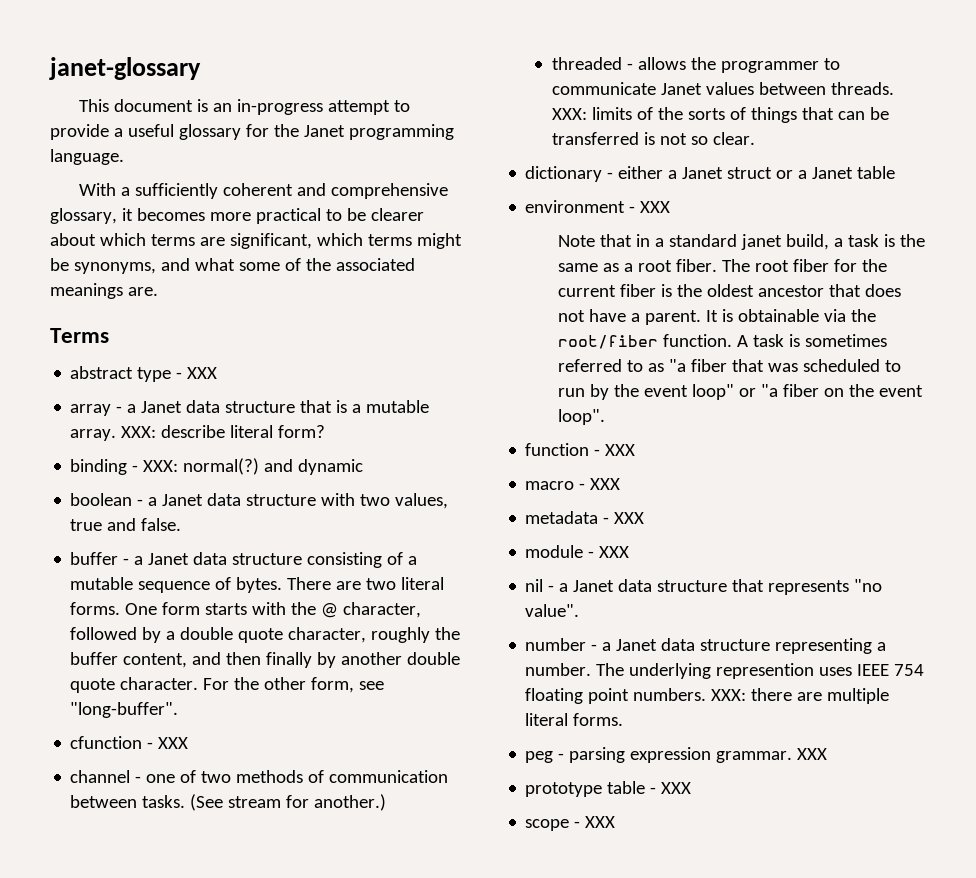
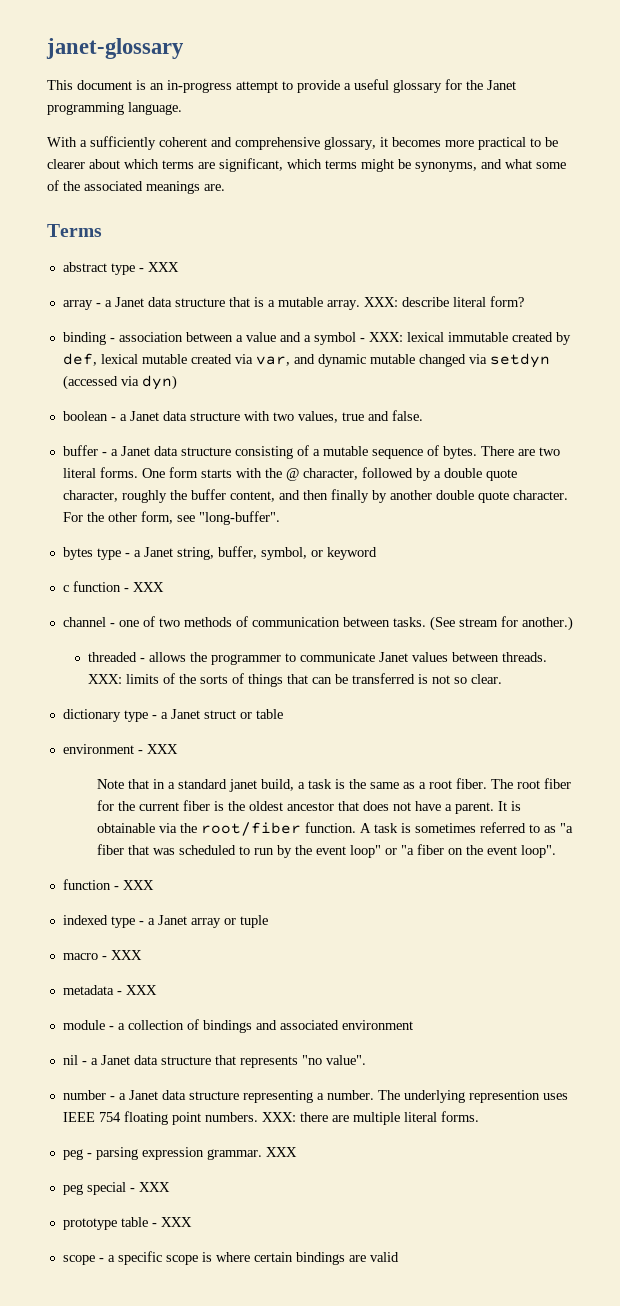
- binding - XXX: normal(?) and dynamic
+ binding - association between a value and a symbol - XXX: lexical immutable created by def, lexical mutable created via var, and dynamic mutable changed via setdyn (accessed via dyn)
- cfunction - XXX
+ bytes type - a Janet string, buffer, symbol, or keyword
+ c function - XXX
- dictionary - either a Janet struct or a Janet table
+ dictionary type - a Janet struct or table
+ indexed type - a Janet array or tuple
- module - XXX
+ module - a collection of bindings and associated environment
+ peg special - XXX
- scope - XXX
+ scope - a specific scope is where certain bindings are valid

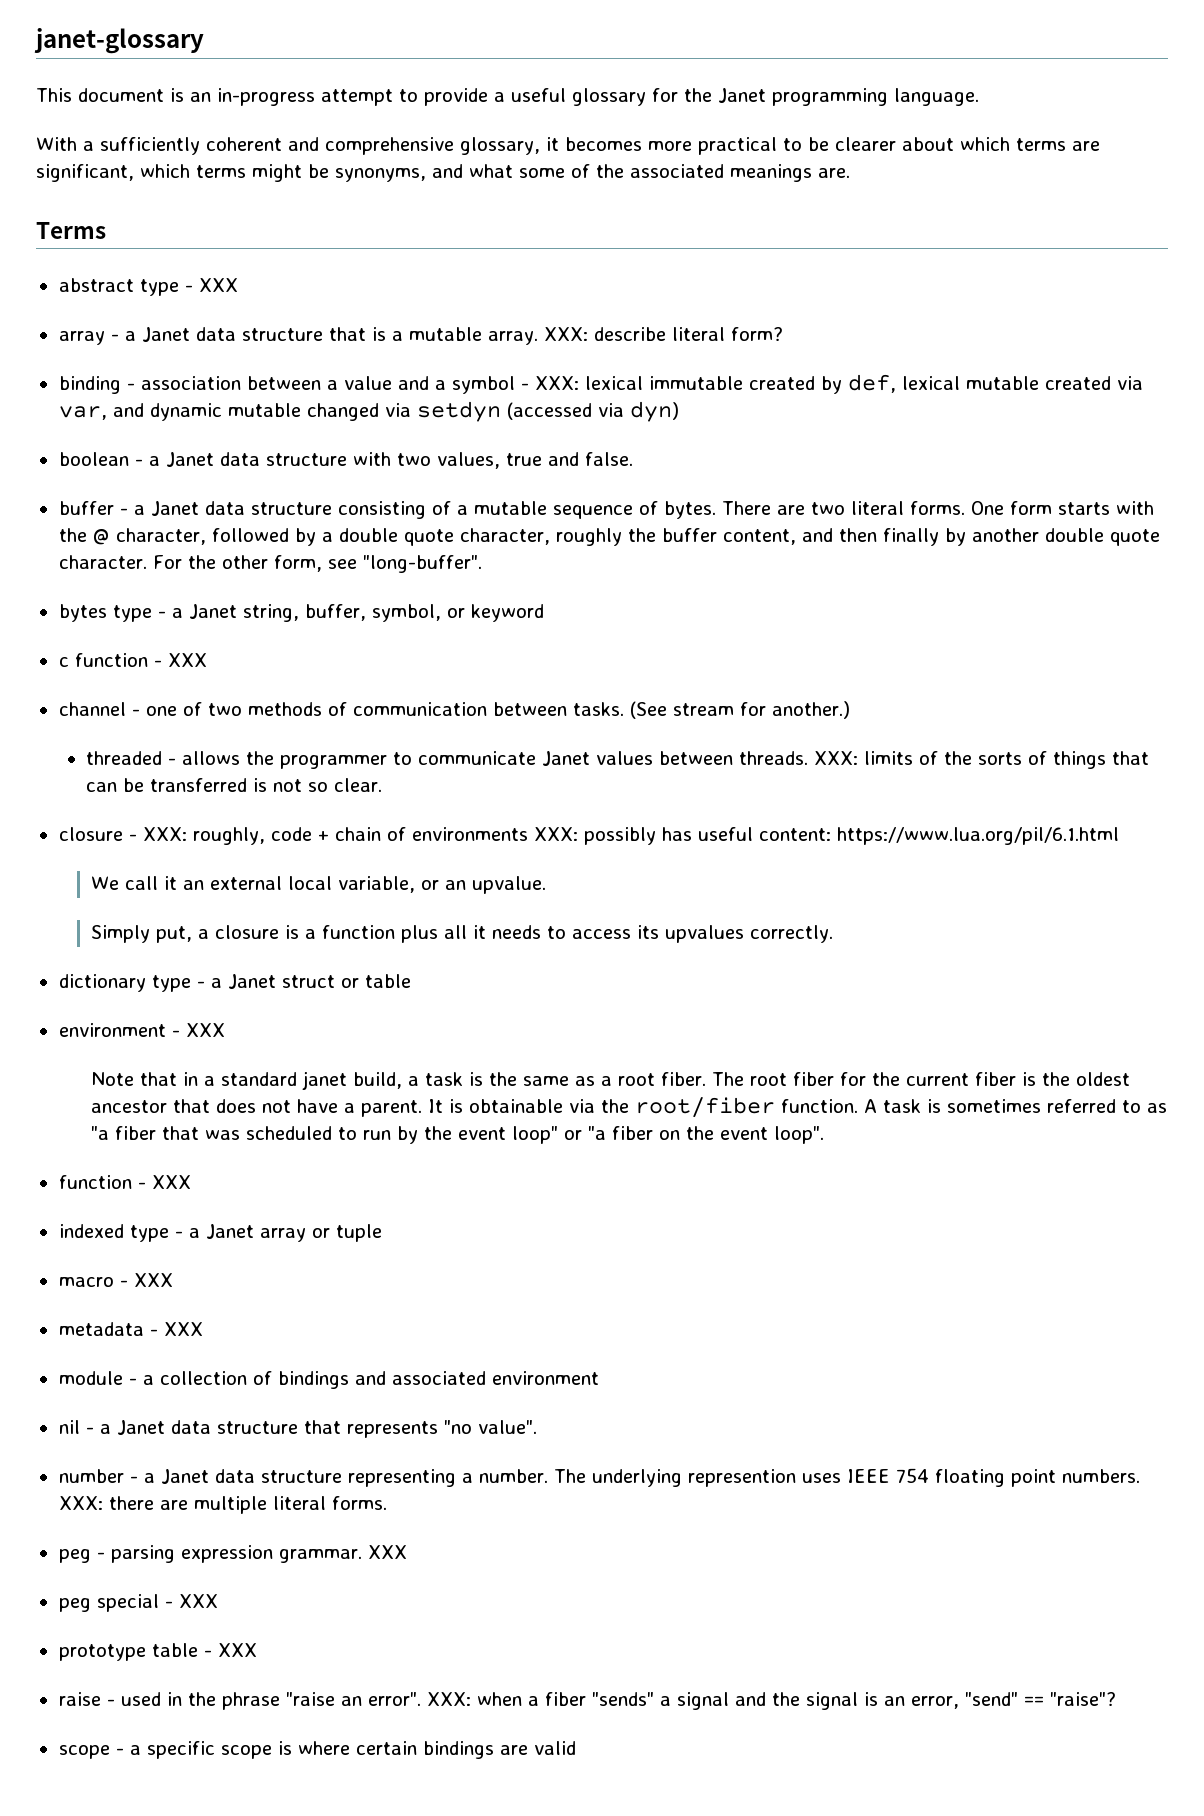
+ closure - XXX: roughly, code + chain of environments XXX: possibly has useful content: https://www.lua.org/pil/6.1.html
+ We call it an external local variable, or an upvalue.
+ Simply put, a closure is a function plus all it needs to access its upvalues correctly.
+ raise - used in the phrase "raise an error". XXX: when a fiber "sends" a signal and the signal is an error, "send" == "raise"?

